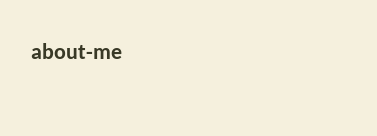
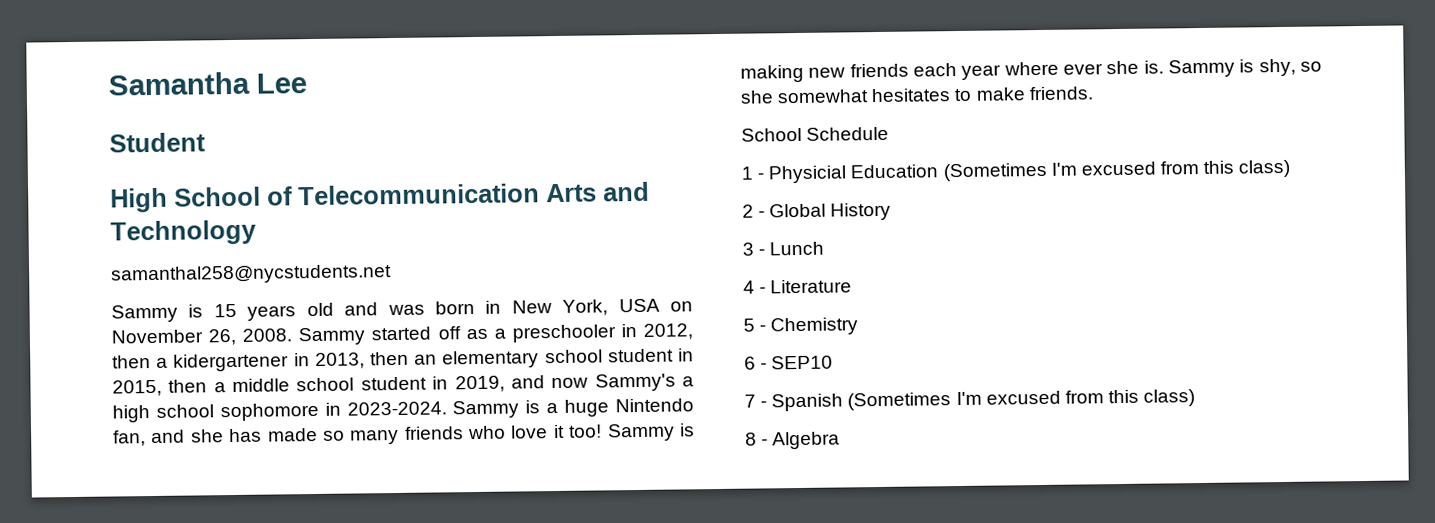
- about-me
+ Samantha Lee
+ Student
+ High School of Telecommunication Arts and Technology
+ samanthal258@nycstudents.net
+ Sammy is 15 years old and was born in New York, USA on November 26, 2008. Sammy started off as a preschooler in 2012, then a kidergartener in 2013, then an elementary school student in 2015, then a middle school student in 2019, and now Sammy's a high school sophomore in 2023-2024. Sammy is a huge Nintendo fan, and she has made so many friends who love it too! Sammy is making new friends each year where ever she is. Sammy is shy, so she somewhat hesitates to make friends.
+ School Schedule
+ 1 - Physicial Education (Sometimes I'm excused from this class)
+ 2 - Global History
+ 3 - Lunch
+ 4 - Literature
+ 5 - Chemistry
+ 6 - SEP10
+ 7 - Spanish (Sometimes I'm excused from this class)
+ 8 - Algebra

